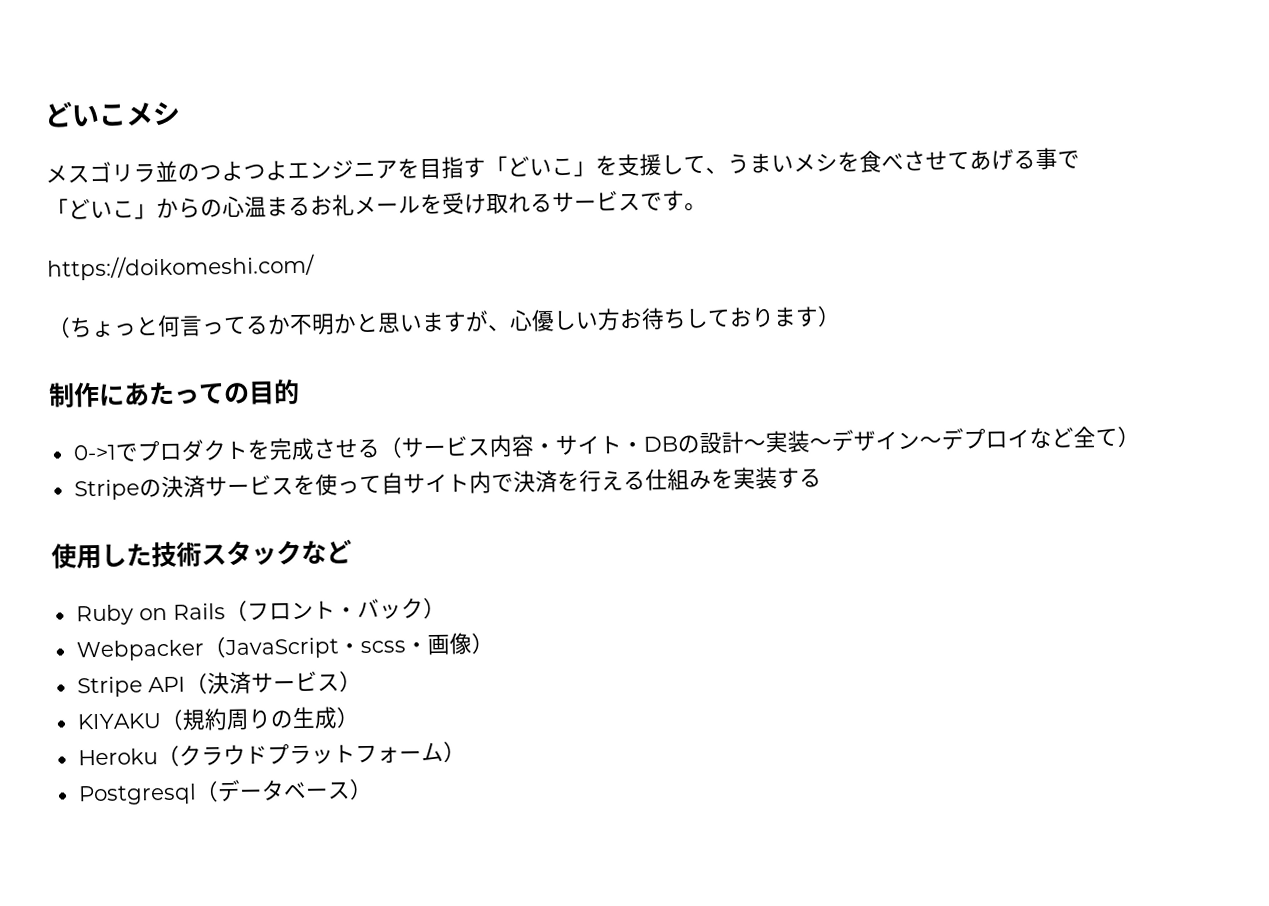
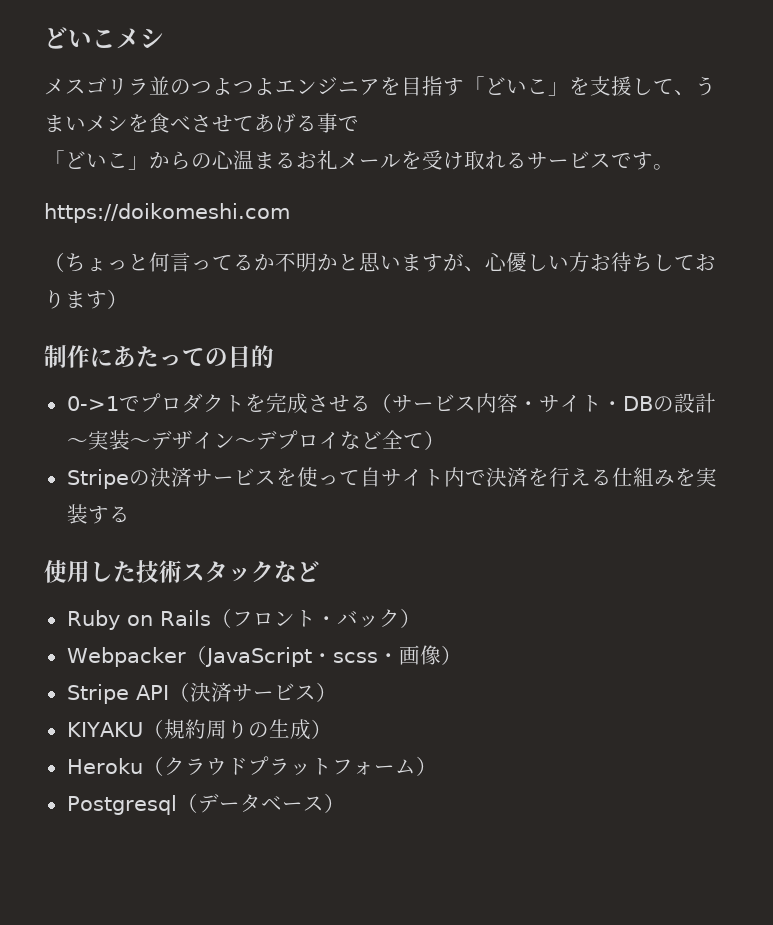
- https://doikomeshi.com/
+ https://doikomeshi.com

